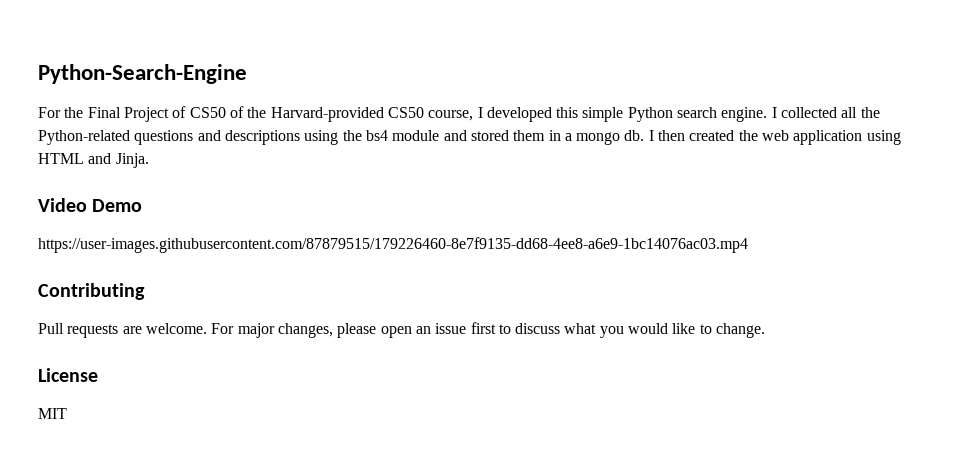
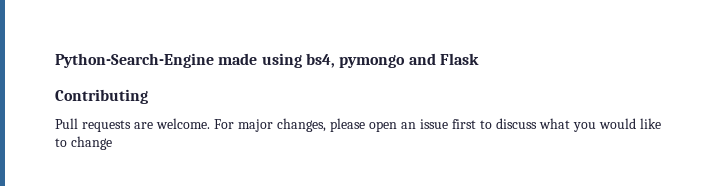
- Python-Search-Engine
- For the Final Project of CS50 of the Harvard-provided CS50 course, I developed this simple Python search engine. I collected all the Python-related questions and descriptions using the bs4 module and stored them in a mongo db. I then created the web application using HTML and Jinja.
- Video Demo
- https://user-images.githubusercontent.com/87879515/179226460-8e7f9135-dd68-4ee8-a6e9-1bc14076ac03.mp4
+ Python-Search-Engine made using bs4, pymongo and Flask
- For major changes, please open an issue first to discuss what you would like to change.
- License
- MIT
+ For major changes, please open an issue first to discuss what you would like to change

